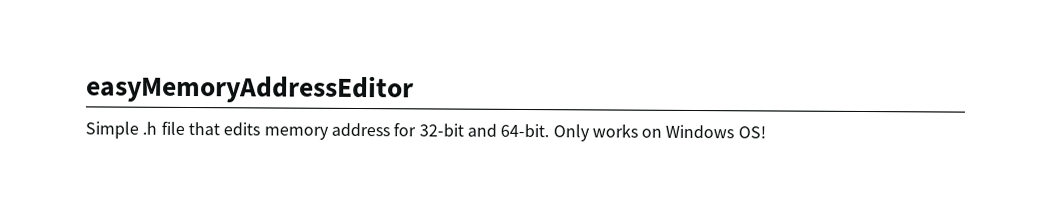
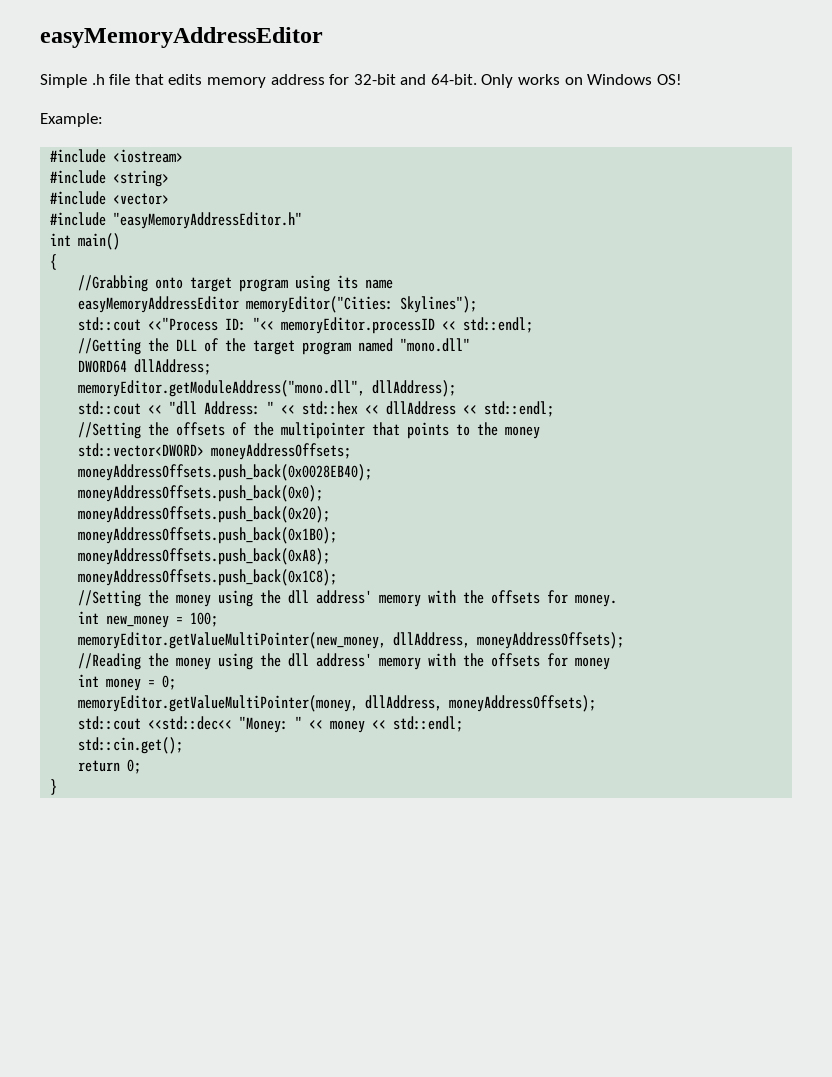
+ Example:
+ #include <iostream>
+ #include <string>
+ #include <vector>
+ #include "easyMemoryAddressEditor.h"
+ int main()
+ {
+ //Grabbing onto target program using its name
+ easyMemoryAddressEditor memoryEditor("Cities: Skylines");
+ std::cout <<"Process ID: "<< memoryEditor.processID << std::endl;
+ //Getting the DLL of the target program named "mono.dll"
+ DWORD64 dllAddress;
+ memoryEditor.getModuleAddress("mono.dll", dllAddress);
+ std::cout << "dll Address: " << std::hex << dllAddress << std::endl;
+ //Setting the offsets of the multipointer that points to the money
+ std::vector<DWORD> moneyAddressOffsets;
+ moneyAddressOffsets.push_back(0x0028EB40);
+ moneyAddressOffsets.push_back(0x0);
+ moneyAddressOffsets.push_back(0x20);
+ moneyAddressOffsets.push_back(0x1B0);
+ moneyAddressOffsets.push_back(0xA8);
+ moneyAddressOffsets.push_back(0x1C8);
+ //Setting the money using the dll address' memory with the offsets for money.
+ int new_money = 100;
+ memoryEditor.getValueMultiPointer(new_money, dllAddress, moneyAddressOffsets);
+ //Reading the money using the dll address' memory with the offsets for money
+ int money = 0;
+ memoryEditor.getValueMultiPointer(money, dllAddress, moneyAddressOffsets);
+ std::cout <<std::dec<< "Money: " << money << std::endl;
+ std::cin.get();
+ return 0;
+ }

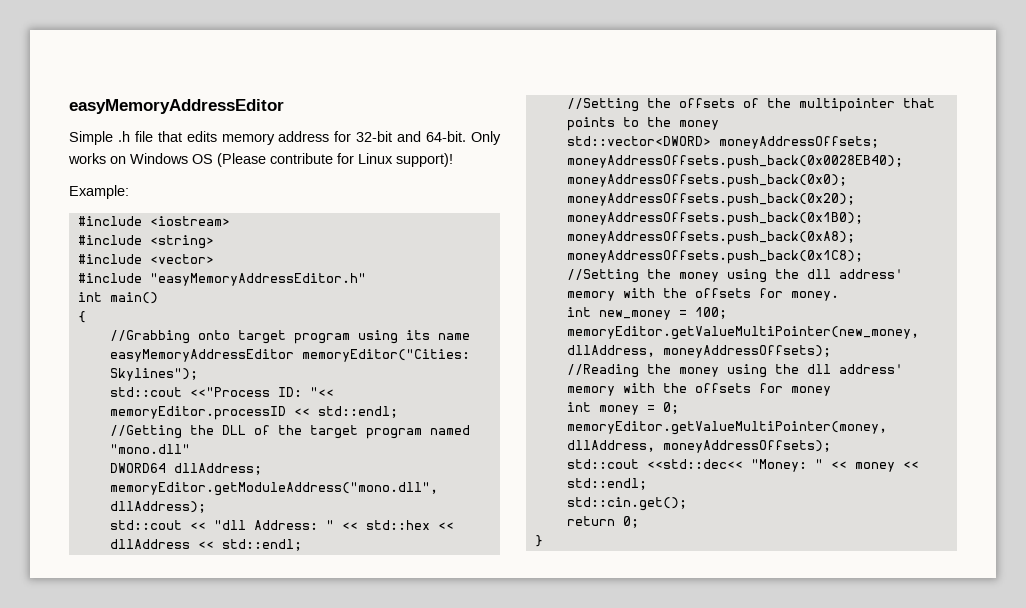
- Only works on Windows OS!
+ Only works on Windows OS (Please contribute for Linux support)!

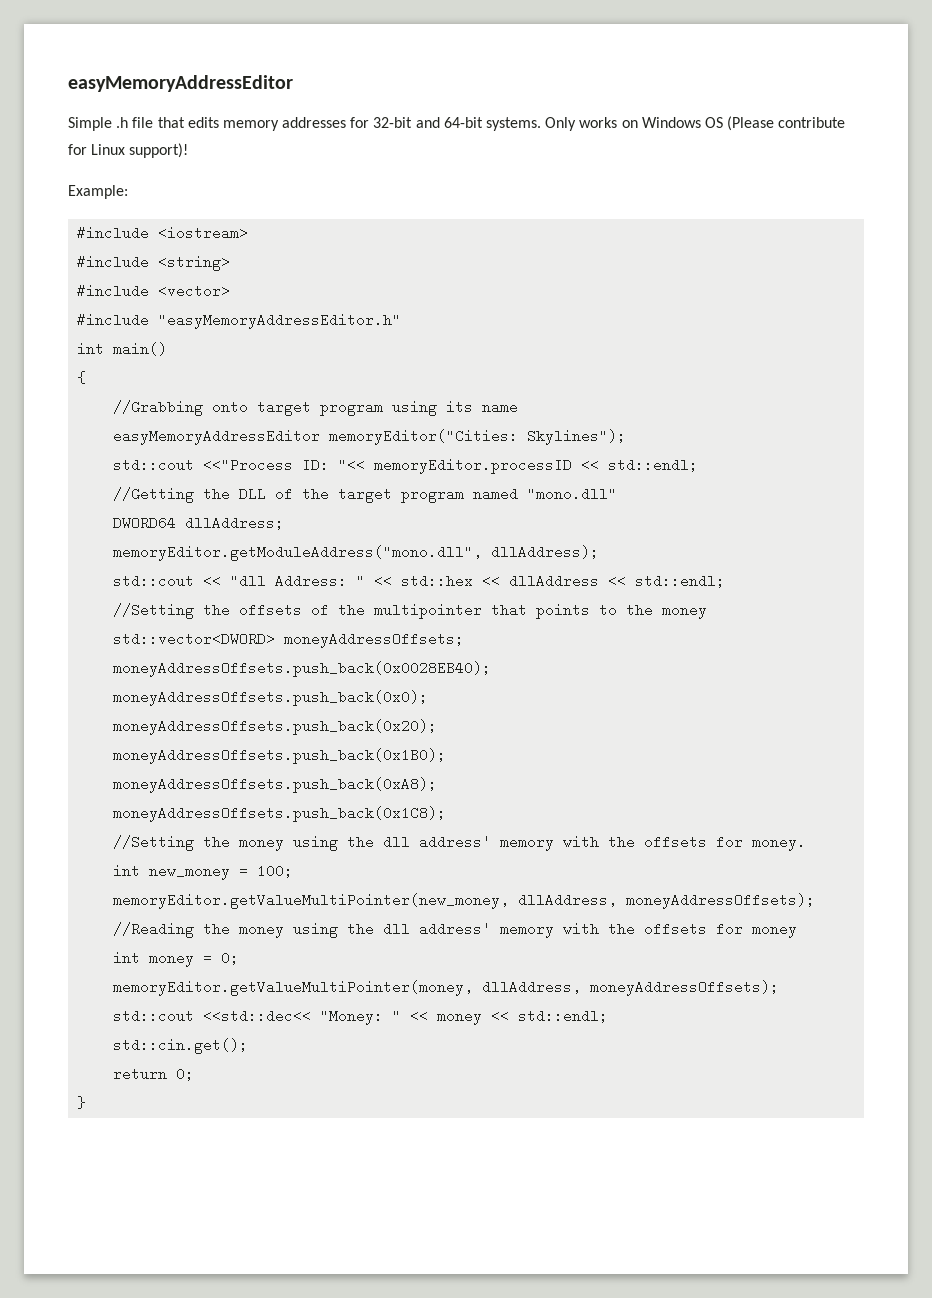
- Simple .h file that edits memory address for 32-bit and 64-bit.
+ Simple .h file that edits memory addresses for 32-bit and 64-bit systems.

